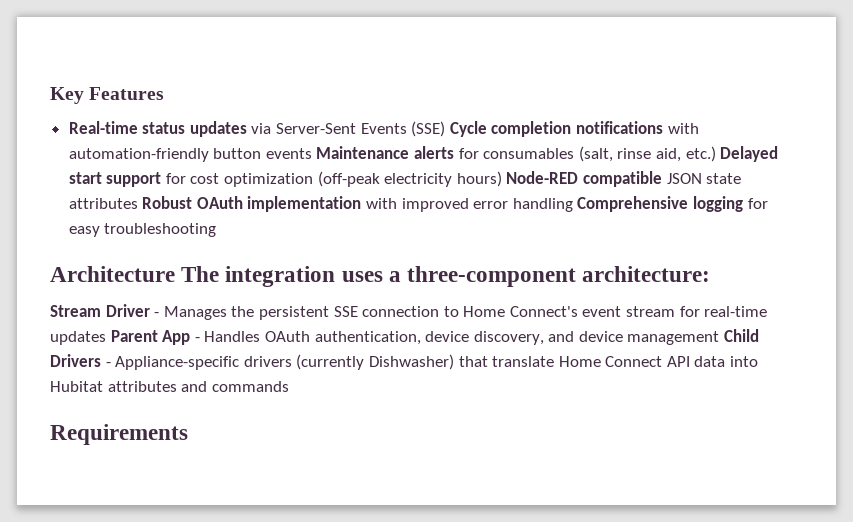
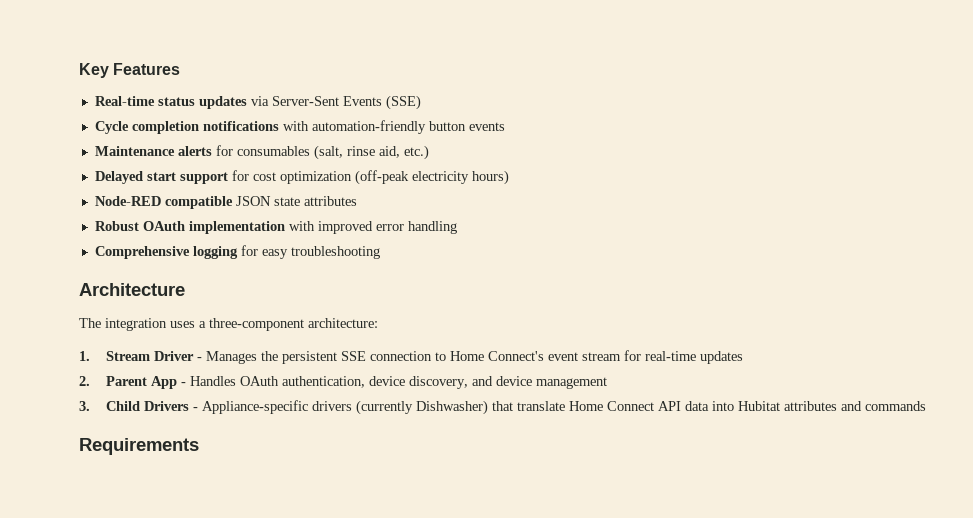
- Real-time status updates via Server-Sent Events (SSE) Cycle completion notifications with automation-friendly button events Maintenance alerts for consumables (salt, rinse aid, etc.) Delayed start support for cost optimization (off-peak electricity hours) Node-RED compatible JSON state attributes Robust OAuth implementation with improved error handling Comprehensive logging for easy troubleshooting
+ Real-time status updates via Server-Sent Events (SSE)
+ Cycle completion notifications with automation-friendly button events
+ Maintenance alerts for consumables (salt, rinse aid, etc.)
+ Delayed start support for cost optimization (off-peak electricity hours)
+ Node-RED compatible JSON state attributes
+ Robust OAuth implementation with improved error handling
+ Comprehensive logging for easy troubleshooting
- Architecture The integration uses a three-component architecture:
+ Architecture
+ The integration uses a three-component architecture:
- Stream Driver - Manages the persistent SSE connection to Home Connect's event stream for real-time updates Parent App - Handles OAuth authentication, device discovery, and device management Child Drivers - Appliance-specific drivers (currently Dishwasher) that translate Home Connect API data into Hubitat attributes and commands
+ 1. Stream Driver - Manages the persistent SSE connection to Home Connect's event stream for real-time updates
+ 2. Parent App - Handles OAuth authentication, device discovery, and device management
+ 3. Child Drivers - Appliance-specific drivers (currently Dishwasher) that translate Home Connect API data into Hubitat attributes and commands

